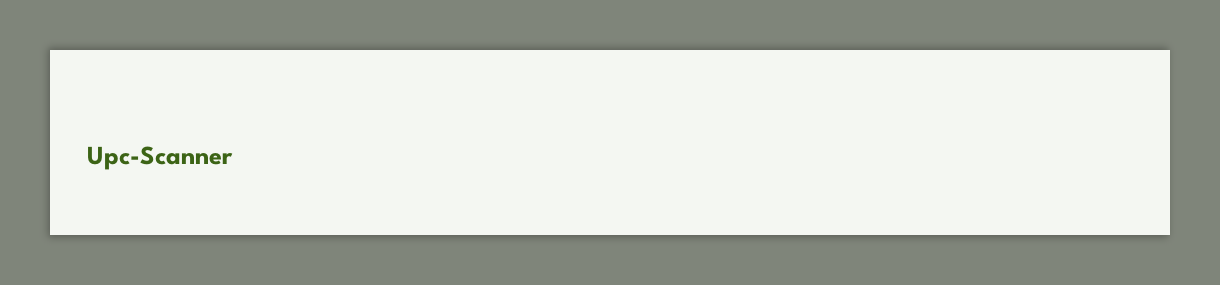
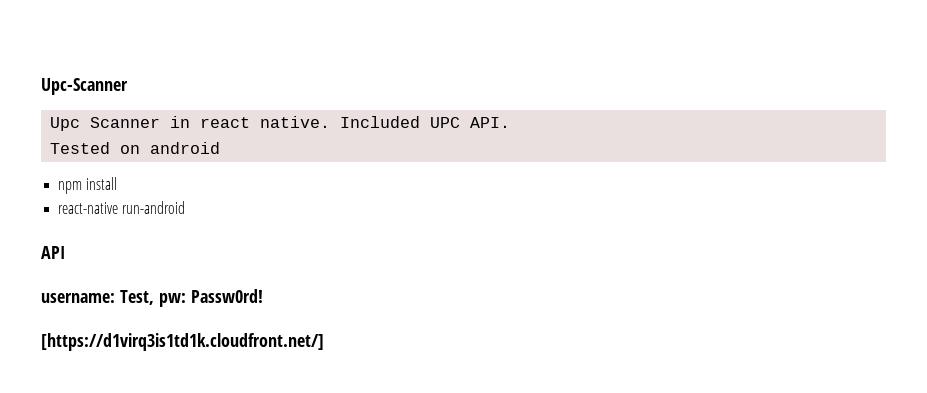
+ Upc Scanner in react native. Included UPC API.
+ Tested on android
+ npm install
+ react-native run-android
+ API
+ username: Test, pw: Passw0rd!
+ [https://d1virq3is1td1k.cloudfront.net/]

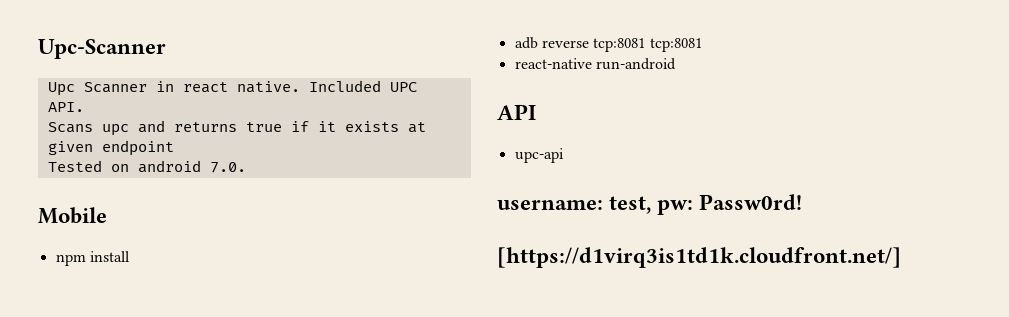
+ Scans upc and returns true if it exists at given endpoint
- Tested on android
+ Tested on android 7.0.
+ Mobile
+ adb reverse tcp:8081 tcp:8081
+ upc-api
- username: Test, pw: Passw0rd!
+ username: test, pw: Passw0rd!

